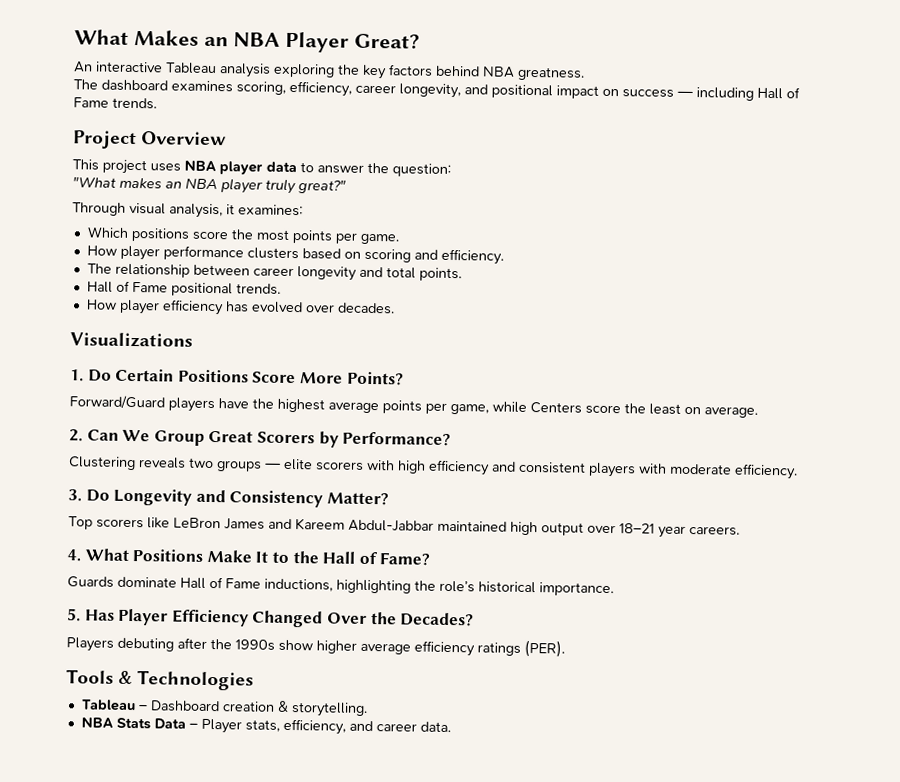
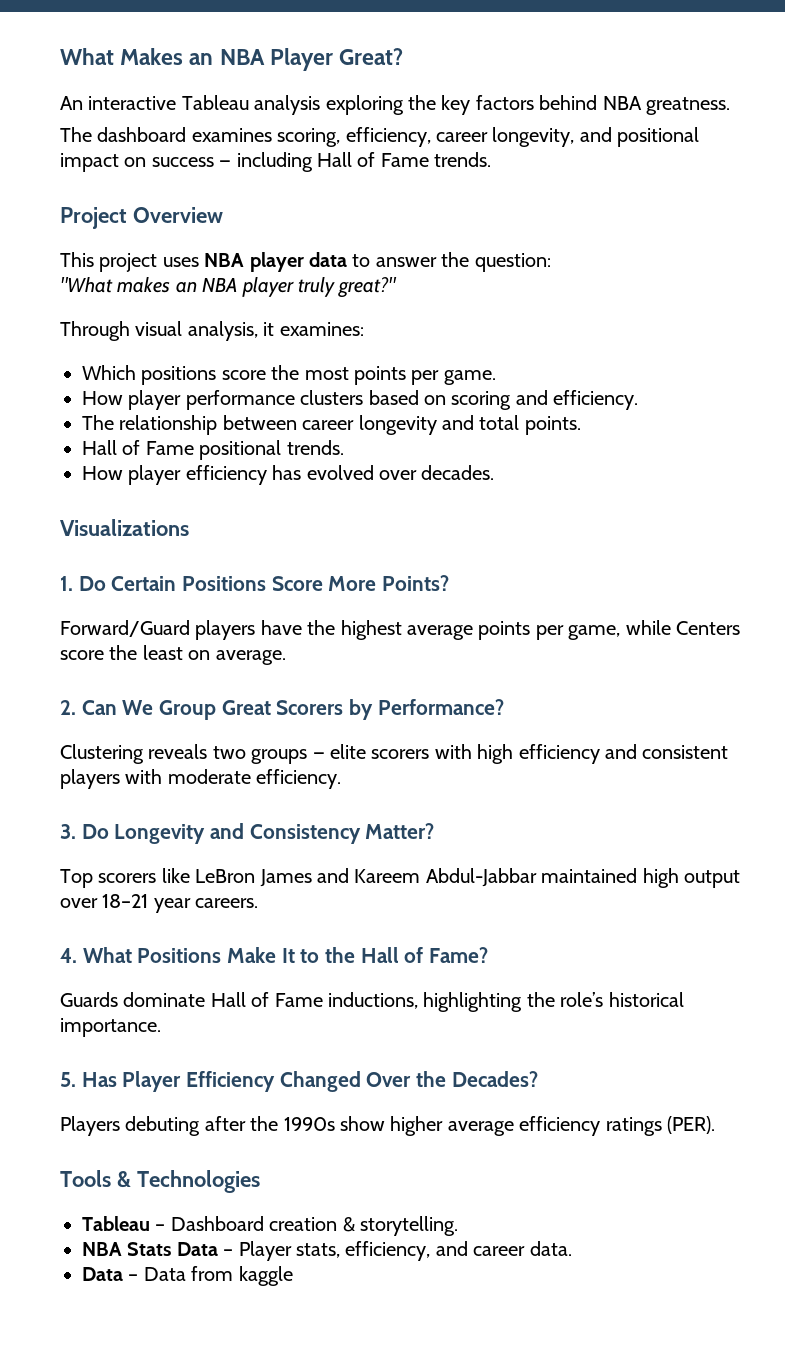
+ Data – Data from kaggle

